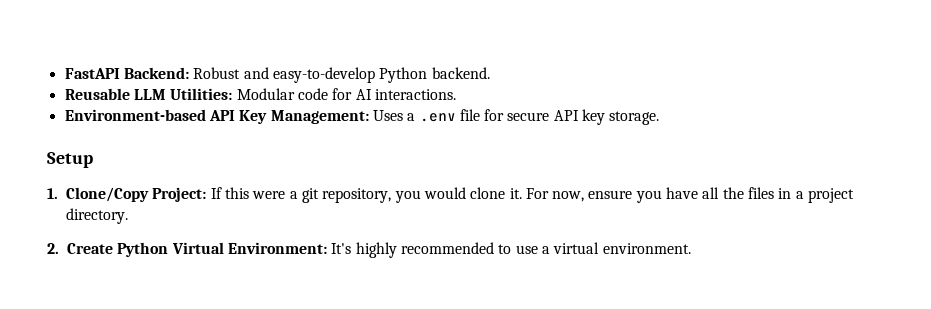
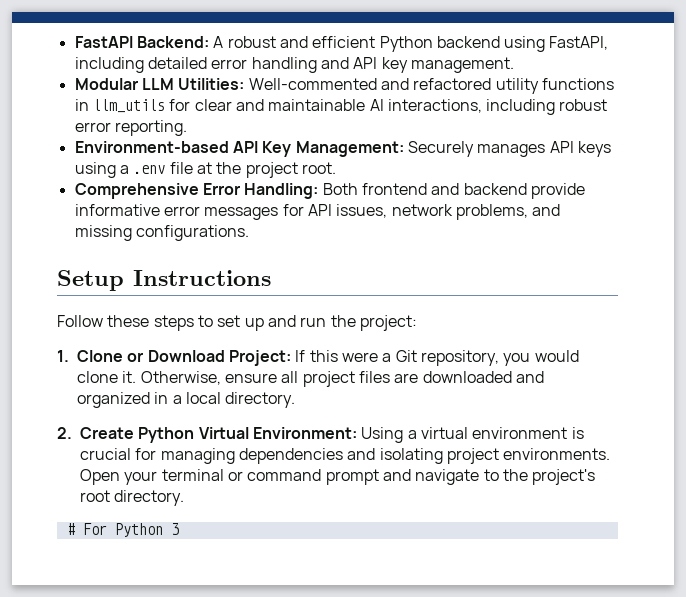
- FastAPI Backend: Robust and easy-to-develop Python backend.
- Reusable LLM Utilities: Modular code for AI interactions.
- Environment-based API Key Management: Uses a .env file for secure API key storage.
- Setup
- 1. Clone/Copy Project: If this were a git repository, you would clone it.
+ FastAPI Backend: A robust and efficient Python backend using FastAPI, including detailed error handling and API key management.
+ Modular LLM Utilities: Well-commented and refactored utility functions in llm_utils for clear and maintainable AI interactions, including robust error reporting.
+ Environment-based API Key Management: Securely manages API keys using a .env file at the project root.
+ Comprehensive Error Handling: Both frontend and backend provide informative error messages for API issues, network problems, and missing configurations.
+ Setup Instructions
+ Follow these steps to set up and run the project:
+ 1. Clone or Download Project: If this were a Git repository, you would clone it.
- For now, ensure you have all the files in a project directory.
+ Otherwise, ensure all project files are downloaded and organized in a local directory.
- 2. Create Python Virtual Environment: It's highly recommended to use a virtual environment.
+ 2. Create Python Virtual Environment: Using a virtual environment is crucial for managing dependencies and isolating project environments. Open your terminal or command prompt and navigate to the project's root directory.
+ # For Python 3

